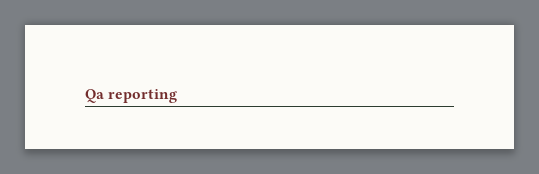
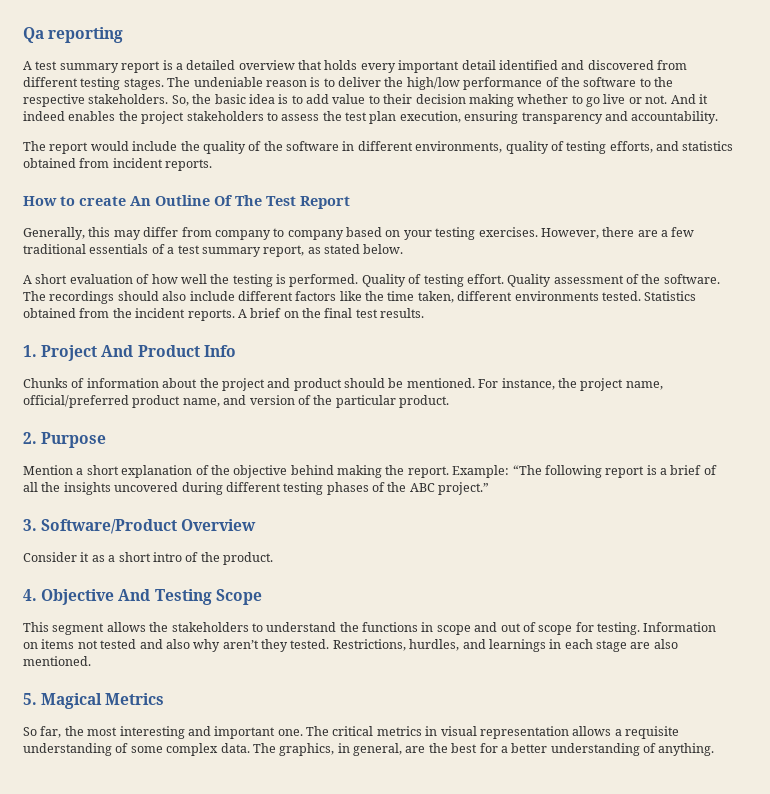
+ A test summary report is a detailed overview that holds every important detail identified and discovered from different testing stages. The undeniable reason is to deliver the high/low performance of the software to the respective stakeholders. So, the basic idea is to add value to their decision making whether to go live or not. And it indeed enables the project stakeholders to assess the test plan execution, ensuring transparency and accountability.
+ The report would include the quality of the software in different environments, quality of testing efforts, and statistics obtained from incident reports.
+ How to create An Outline Of The Test Report
+ Generally, this may differ from company to company based on your testing exercises. However, there are a few traditional essentials of a test summary report, as stated below.
+ A short evaluation of how well the testing is performed. Quality of testing effort. Quality assessment of the software. The recordings should also include different factors like the time taken, different environments tested. Statistics obtained from the incident reports. A brief on the final test results.
+ 1. Project And Product Info
+ Chunks of information about the project and product should be mentioned. For instance, the project name, official/preferred product name, and version of the particular product.
+ 2. Purpose
+ Mention a short explanation of the objective behind making the report. Example: “The following report is a brief of all the insights uncovered during different testing phases of the ABC project.”
+ 3. Software/Product Overview
+ Consider it as a short intro of the product.
+ 4. Objective And Testing Scope
+ This segment allows the stakeholders to understand the functions in scope and out of scope for testing. Information on items not tested and also why aren’t they tested. Restrictions, hurdles, and learnings in each stage are also mentioned.
+ 5. Magical Metrics
+ So far, the most interesting and important one. The critical metrics in visual representation allows a requisite understanding of some complex data. The graphics, in general, are the best for a better understanding of anything.

